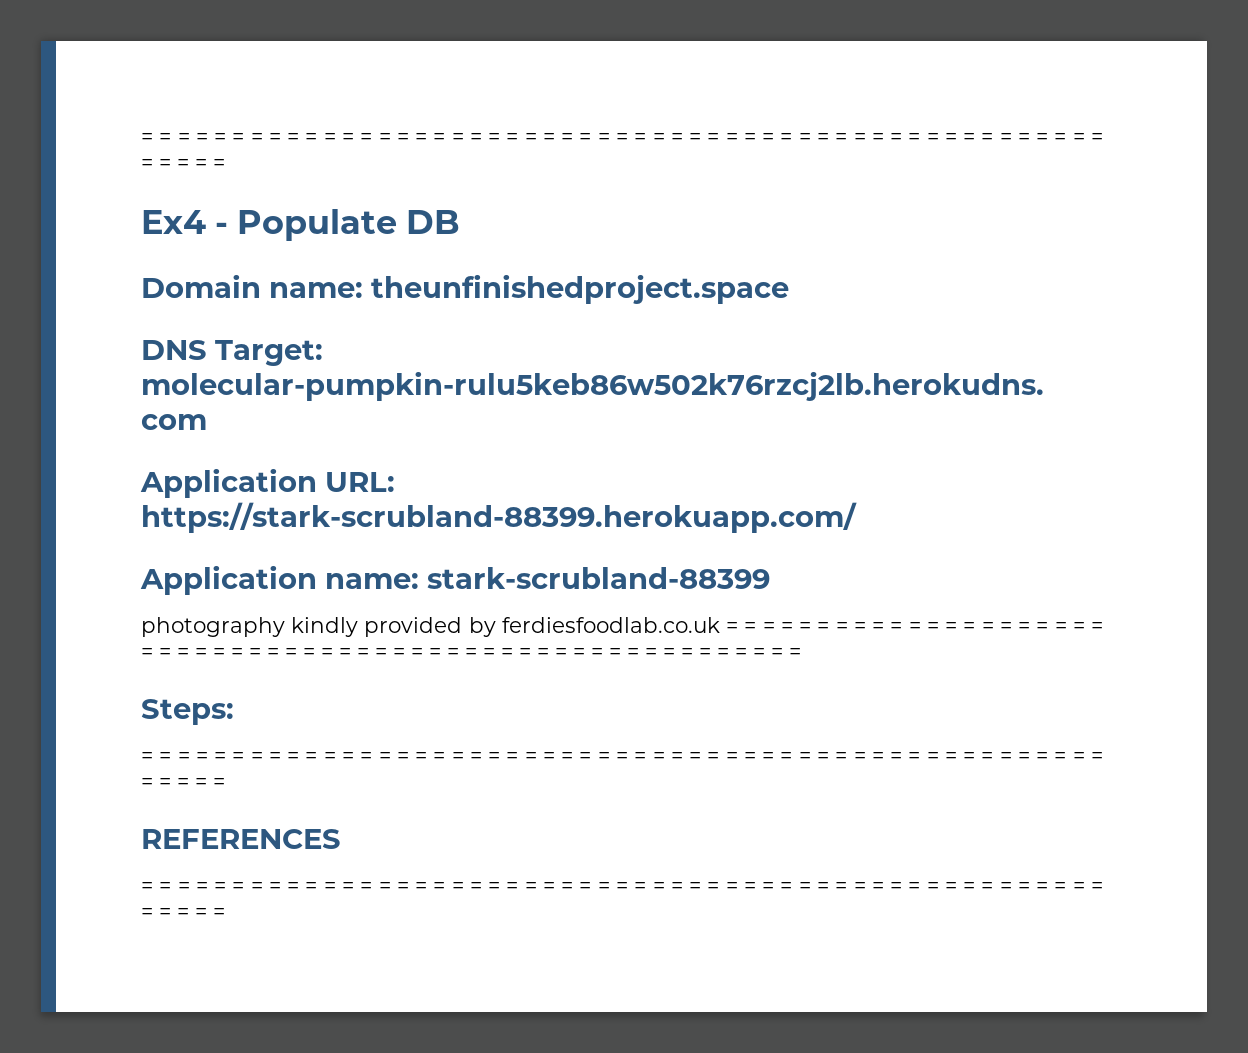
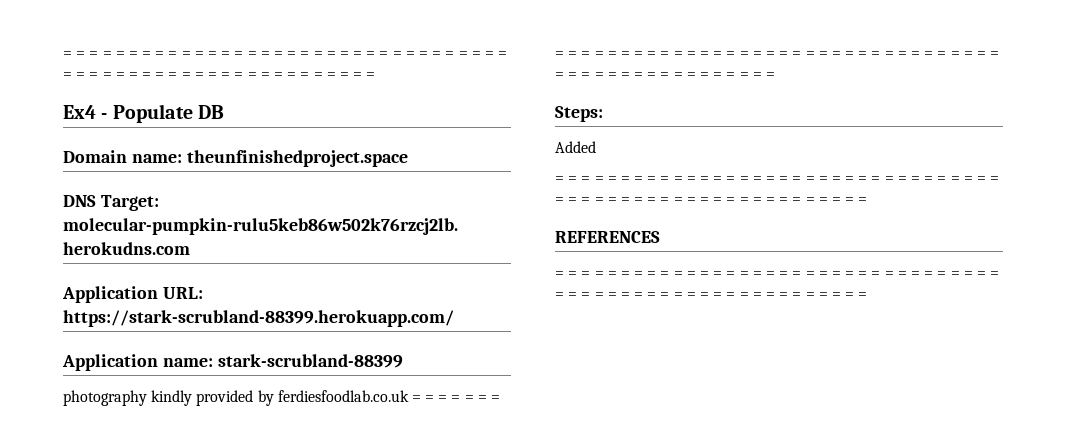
+ Added

